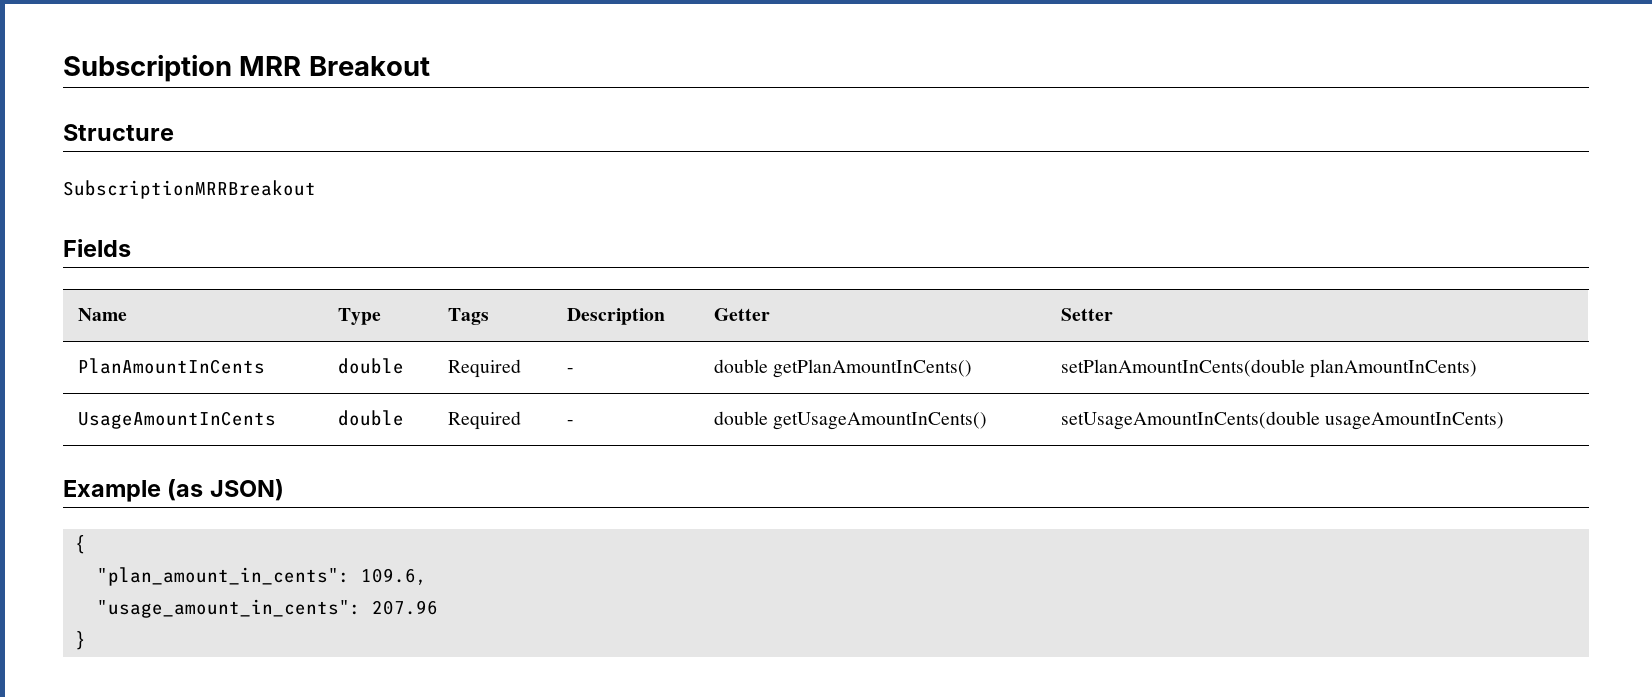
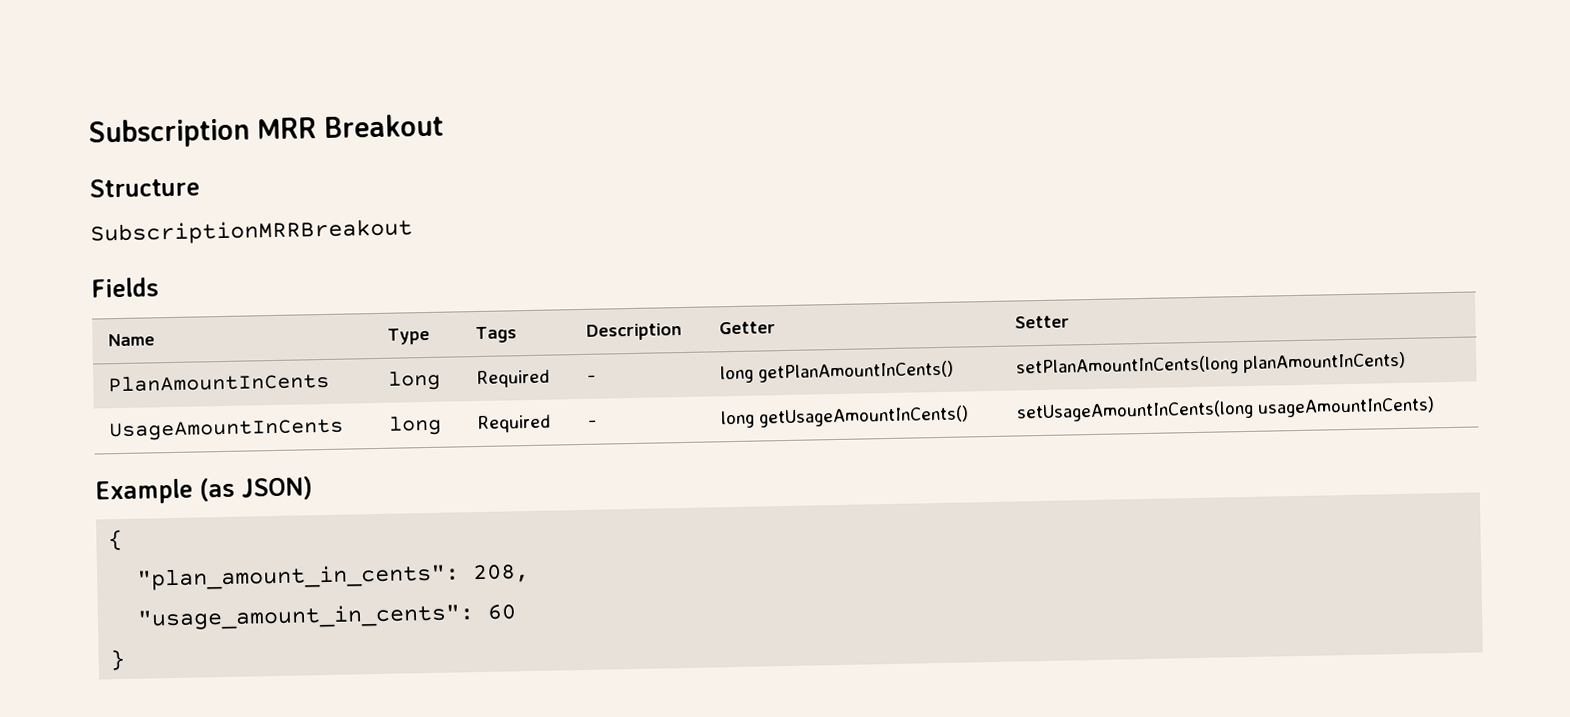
- PlanAmountInCents | double | Required | - | double getPlanAmountInCents() | setPlanAmountInCents(double planAmountInCents)
+ PlanAmountInCents | long | Required | - | long getPlanAmountInCents() | setPlanAmountInCents(long planAmountInCents)
- UsageAmountInCents | double | Required | - | double getUsageAmountInCents() | setUsageAmountInCents(double usageAmountInCents)
+ UsageAmountInCents | long | Required | - | long getUsageAmountInCents() | setUsageAmountInCents(long usageAmountInCents)
- "plan_amount_in_cents": 109.6,
+ "plan_amount_in_cents": 208,
- "usage_amount_in_cents": 207.96
+ "usage_amount_in_cents": 60

